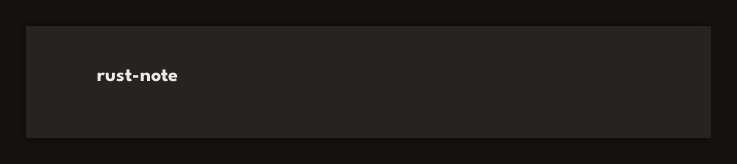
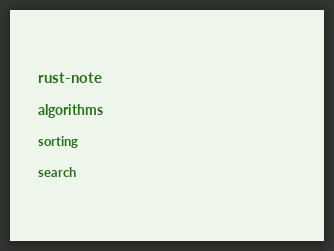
+ algorithms
+ sorting
+ search

